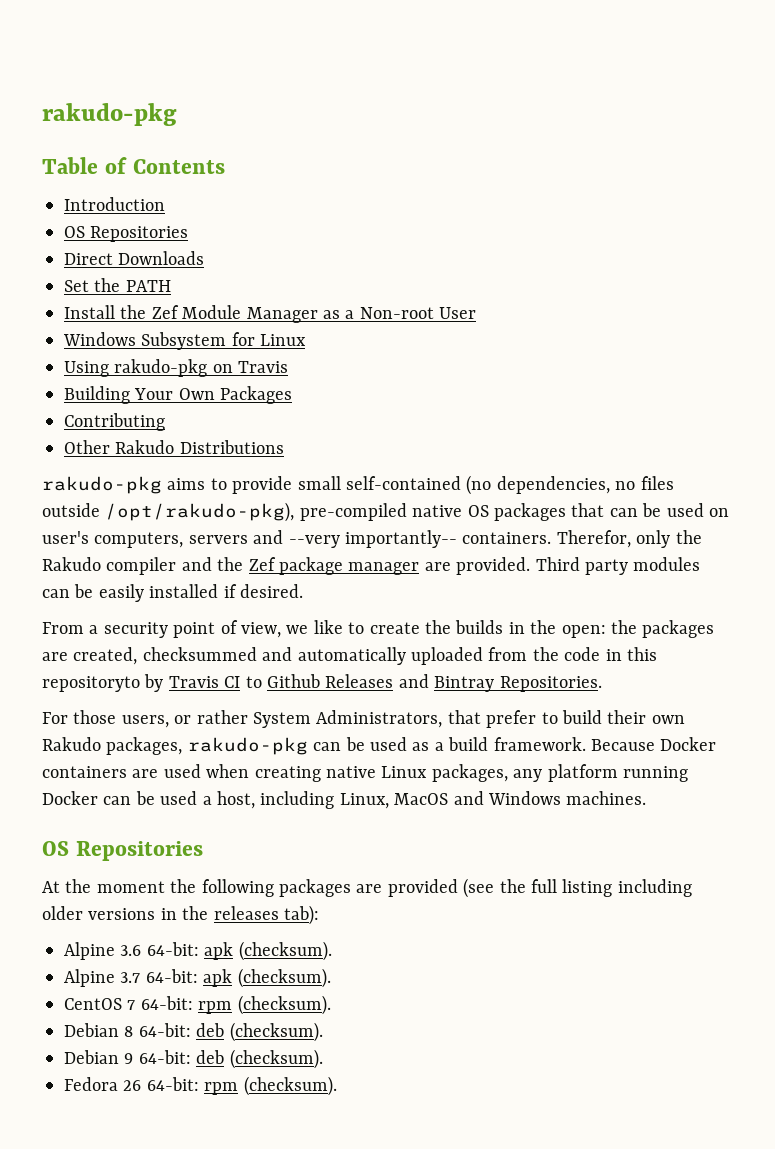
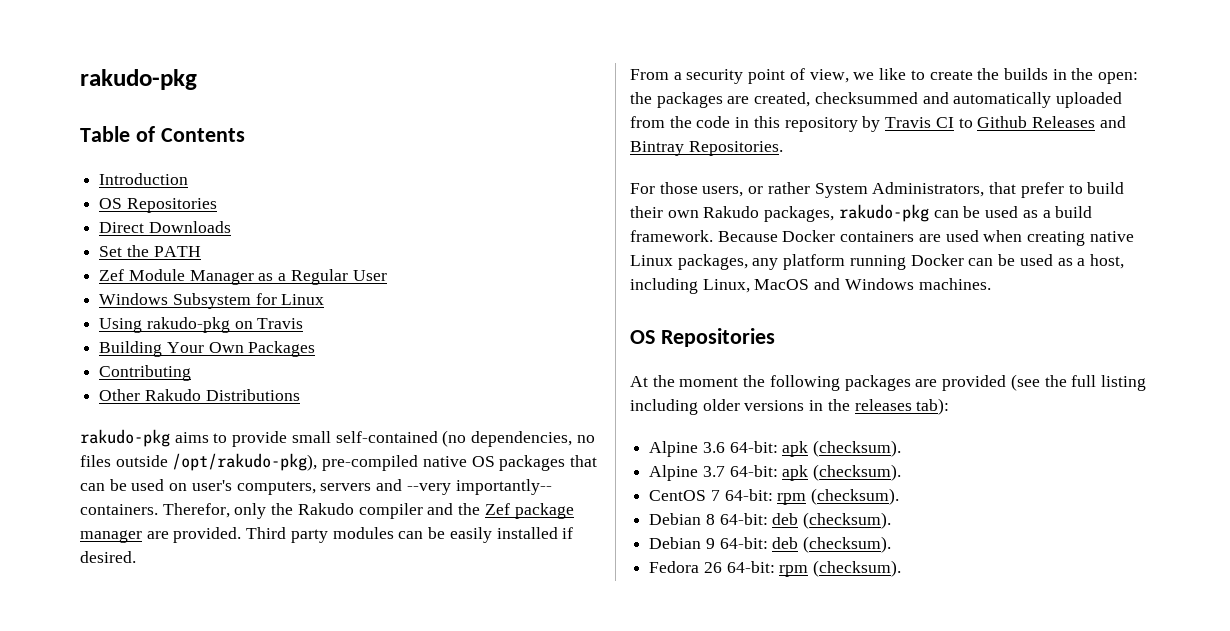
- Install the Zef Module Manager as a Non-root User
+ Zef Module Manager as a Regular User
- From a security point of view, we like to create the builds in the open: the packages are created, checksummed and automatically uploaded from the code in this repositoryto by Travis CI to Github Releases and Bintray Repositories.
+ From a security point of view, we like to create the builds in the open: the packages are created, checksummed and automatically uploaded from the code in this repository by Travis CI to Github Releases and Bintray Repositories.
- Because Docker containers are used when creating native Linux packages, any platform running Docker can be used a host, including Linux, MacOS and Windows machines.
+ Because Docker containers are used when creating native Linux packages, any platform running Docker can be used as a host, including Linux, MacOS and Windows machines.

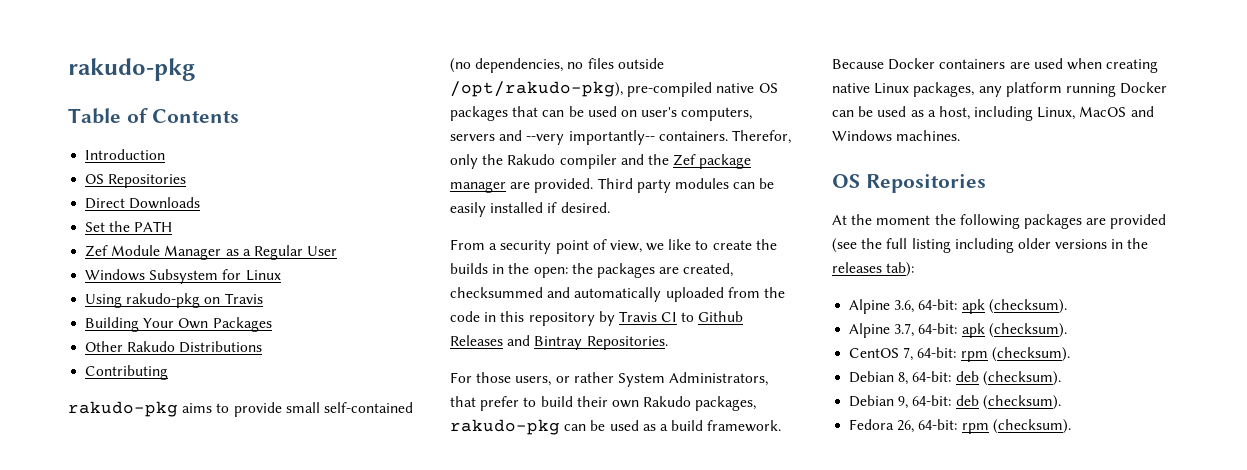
- Contributing
+ Contributing
- Alpine 3.6 64-bit: apk (checksum).
+ Alpine 3.6, 64-bit: apk (checksum).
- Alpine 3.7 64-bit: apk (checksum).
+ Alpine 3.7, 64-bit: apk (checksum).
- CentOS 7 64-bit: rpm (checksum).
+ CentOS 7, 64-bit: rpm (checksum).
- Debian 8 64-bit: deb (checksum).
+ Debian 8, 64-bit: deb (checksum).
- Debian 9 64-bit: deb (checksum).
+ Debian 9, 64-bit: deb (checksum).
- Fedora 26 64-bit: rpm (checksum).
+ Fedora 26, 64-bit: rpm (checksum).

